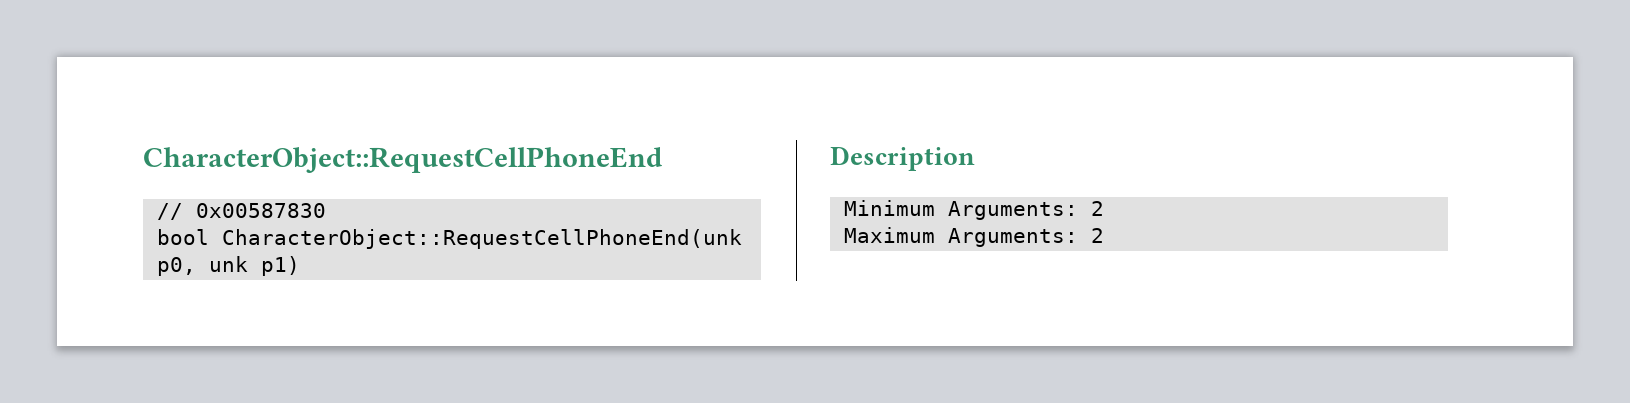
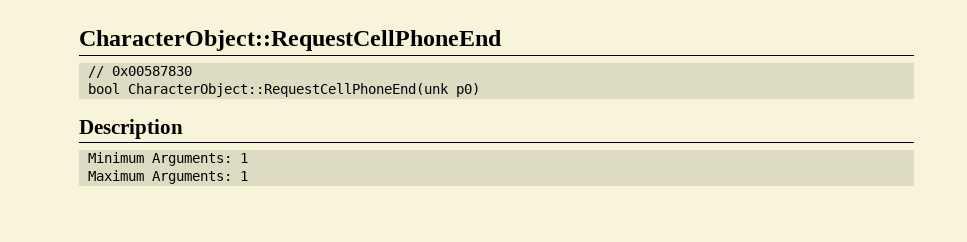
- bool CharacterObject::RequestCellPhoneEnd(unk p0, unk p1)
+ bool CharacterObject::RequestCellPhoneEnd(unk p0)
- Minimum Arguments: 2
+ Minimum Arguments: 1
- Maximum Arguments: 2
+ Maximum Arguments: 1

